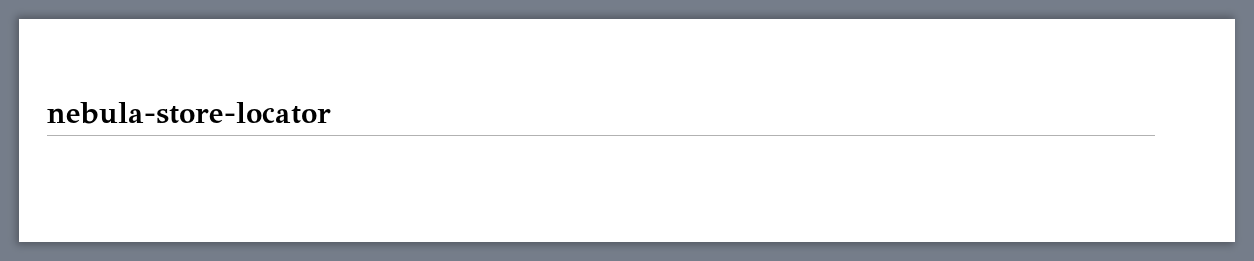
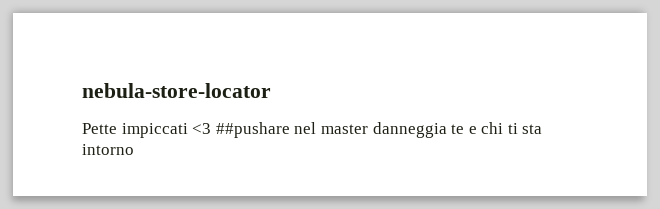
+ Pette impiccati <3 ##pushare nel master danneggia te e chi ti sta intorno

